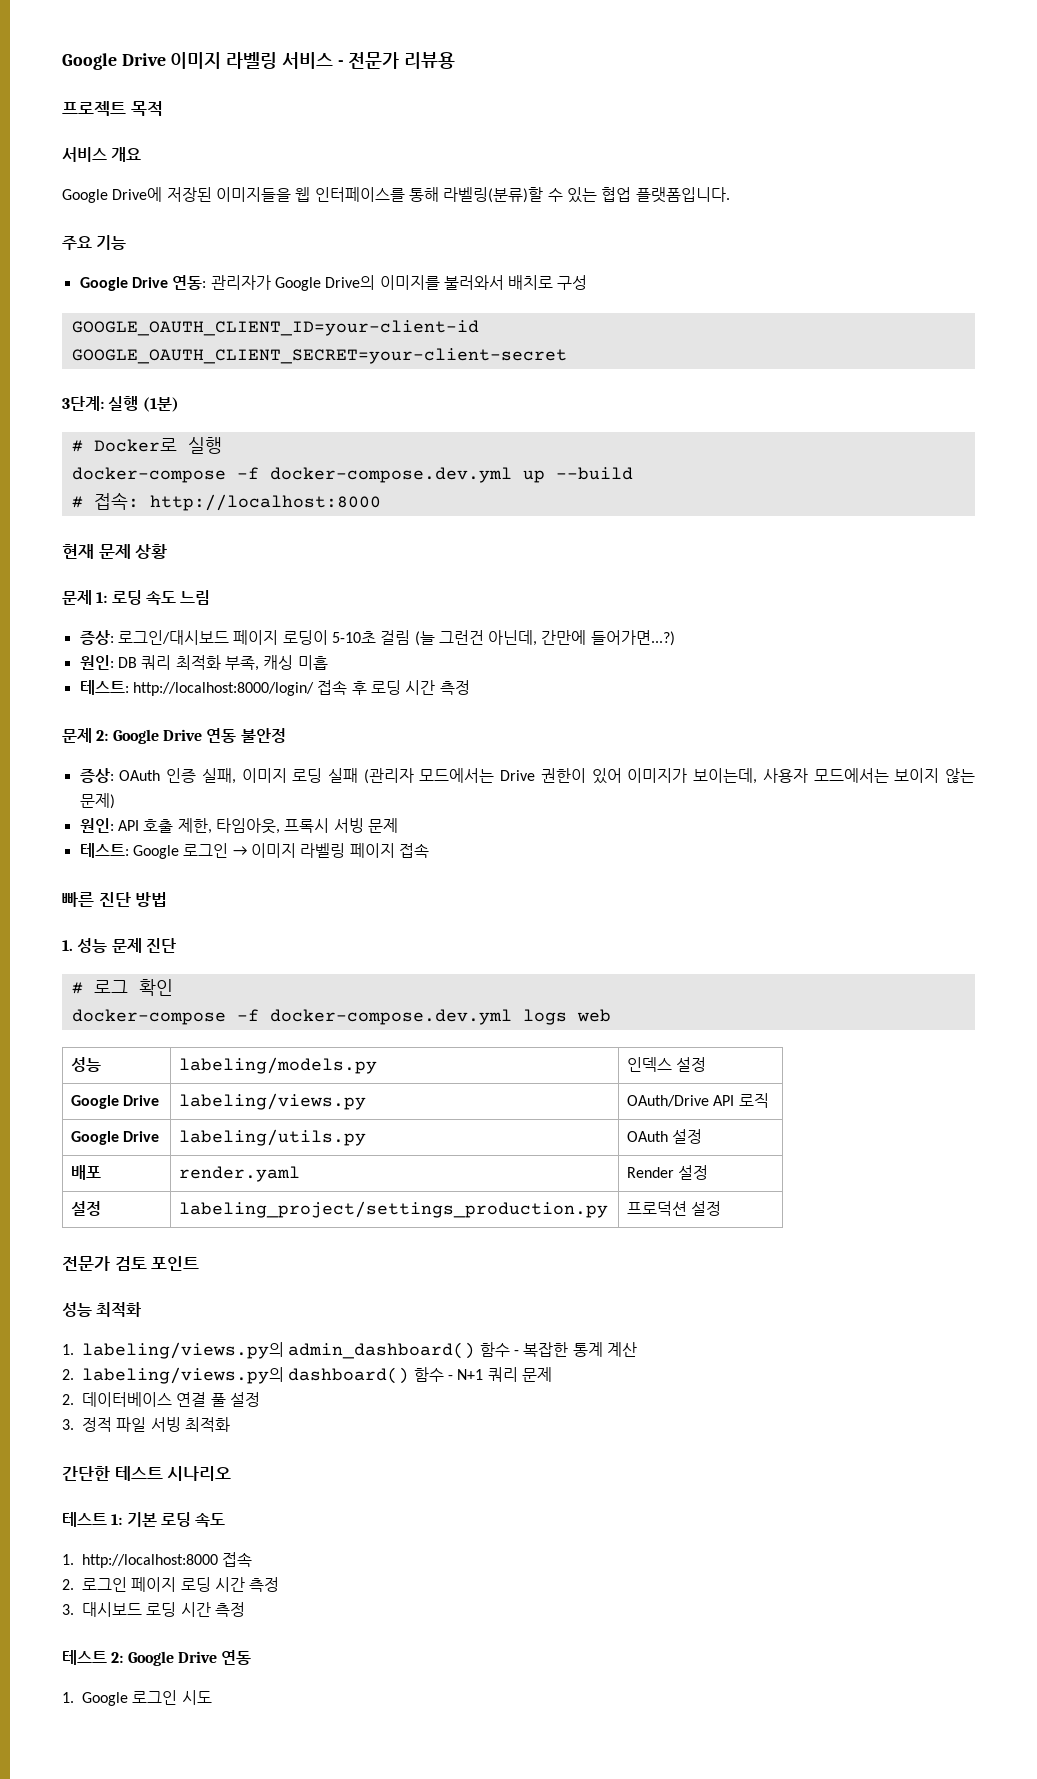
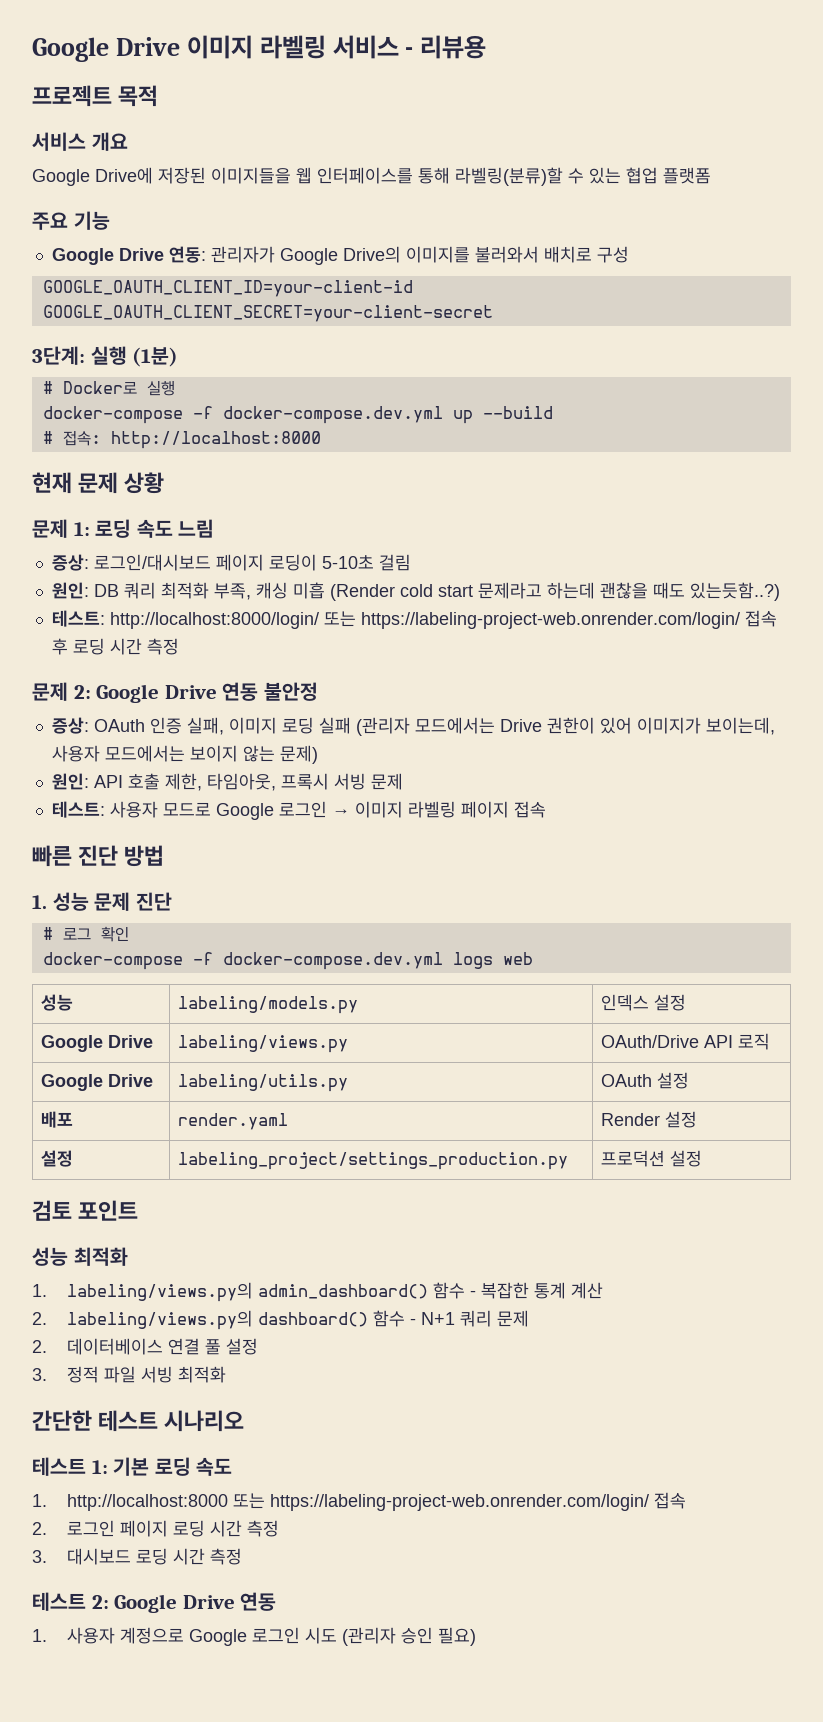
- Google Drive 이미지 라벨링 서비스 - 전문가 리뷰용
+ Google Drive 이미지 라벨링 서비스 - 리뷰용
- Google Drive에 저장된 이미지들을 웹 인터페이스를 통해 라벨링(분류)할 수 있는 협업 플랫폼입니다.
+ Google Drive에 저장된 이미지들을 웹 인터페이스를 통해 라벨링(분류)할 수 있는 협업 플랫폼
- 증상: 로그인/대시보드 페이지 로딩이 5-10초 걸림 (늘 그런건 아닌데, 간만에 들어가면...?)
+ 증상: 로그인/대시보드 페이지 로딩이 5-10초 걸림
- 원인: DB 쿼리 최적화 부족, 캐싱 미흡
+ 원인: DB 쿼리 최적화 부족, 캐싱 미흡 (Render cold start 문제라고 하는데 괜찮을 때도 있는듯함..?)
- 테스트: http://localhost:8000/login/ 접속 후 로딩 시간 측정
+ 테스트: http://localhost:8000/login/ 또는 https://labeling-project-web.onrender.com/login/ 접속 후 로딩 시간 측정
- 테스트: Google 로그인 → 이미지 라벨링 페이지 접속
+ 테스트: 사용자 모드로 Google 로그인 → 이미지 라벨링 페이지 접속
- 전문가 검토 포인트
+ 검토 포인트
- 1. http://localhost:8000 접속
+ 1. http://localhost:8000 또는 https://labeling-project-web.onrender.com/login/ 접속
- 1. Google 로그인 시도
+ 1. 사용자 계정으로 Google 로그인 시도 (관리자 승인 필요)

